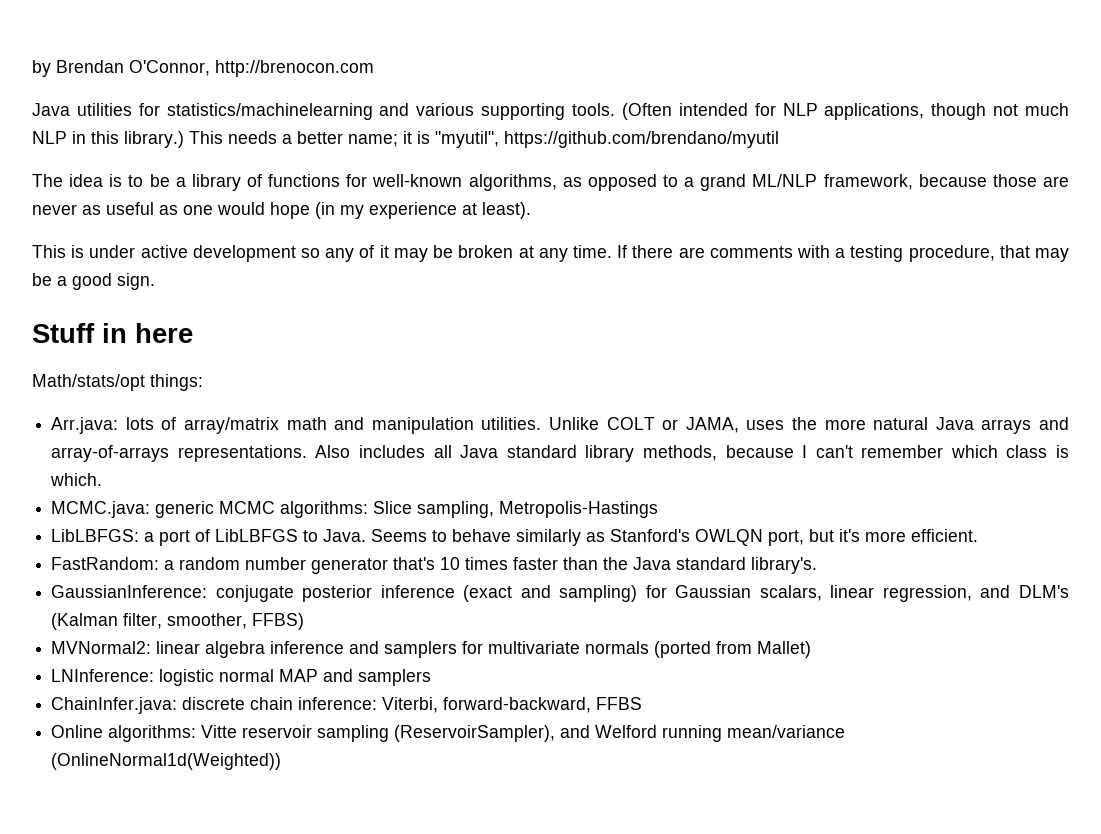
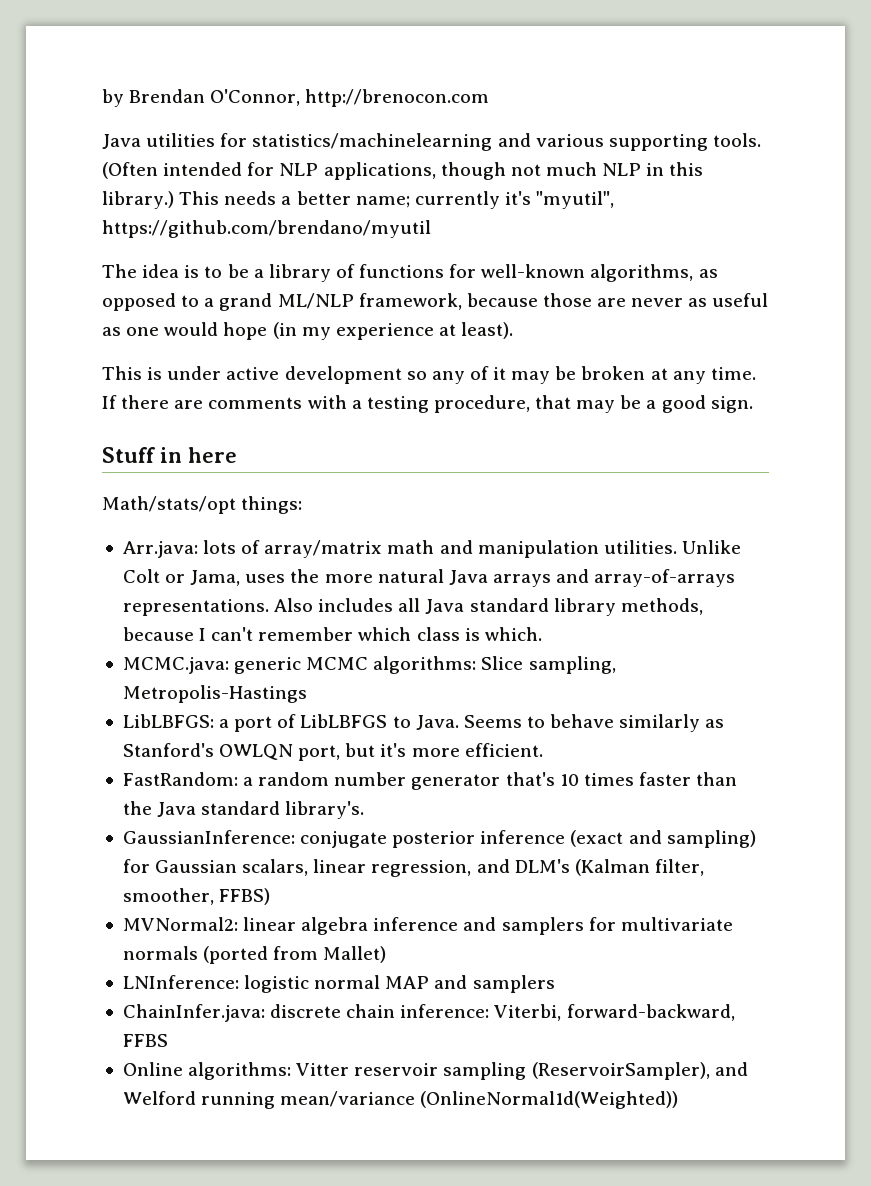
- This needs a better name; it is "myutil", https://github.com/brendano/myutil
+ This needs a better name; currently it's "myutil", https://github.com/brendano/myutil
- Unlike COLT or JAMA, uses the more natural Java arrays and array-of-arrays representations.
+ Unlike Colt or Jama, uses the more natural Java arrays and array-of-arrays representations.
- Online algorithms: Vitte reservoir sampling (ReservoirSampler), and Welford running mean/variance (OnlineNormal1d(Weighted))
+ Online algorithms: Vitter reservoir sampling (ReservoirSampler), and Welford running mean/variance (OnlineNormal1d(Weighted))

